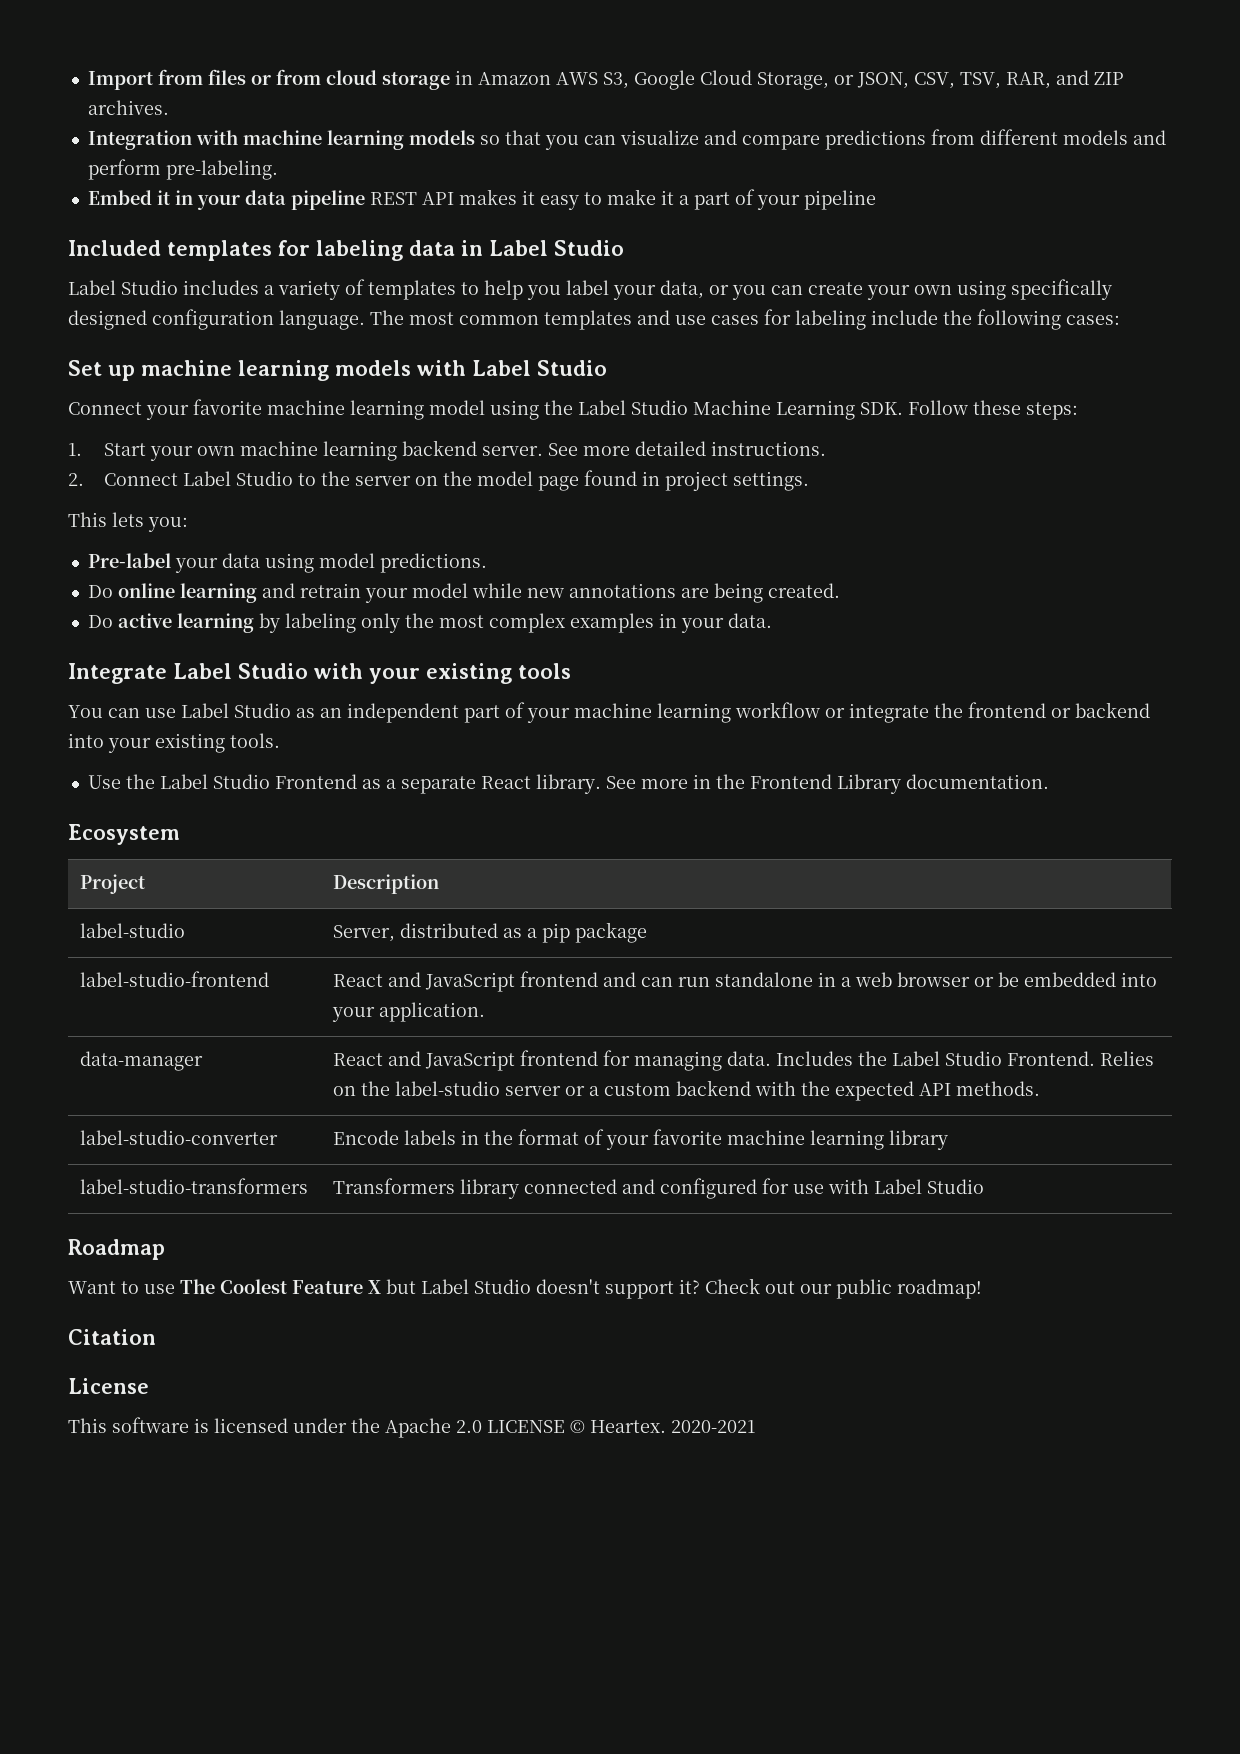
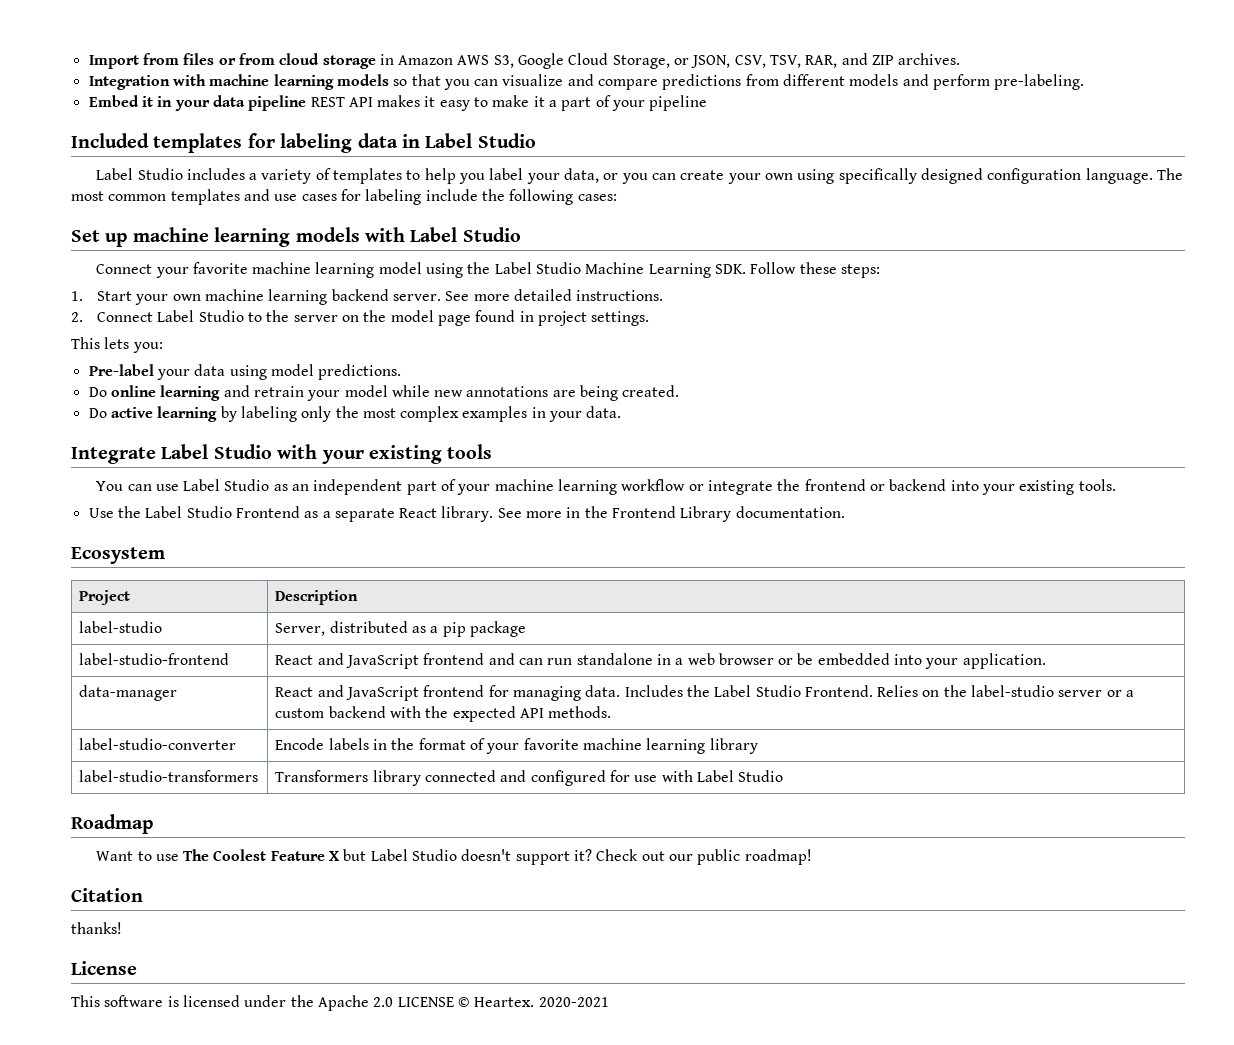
+ thanks!

